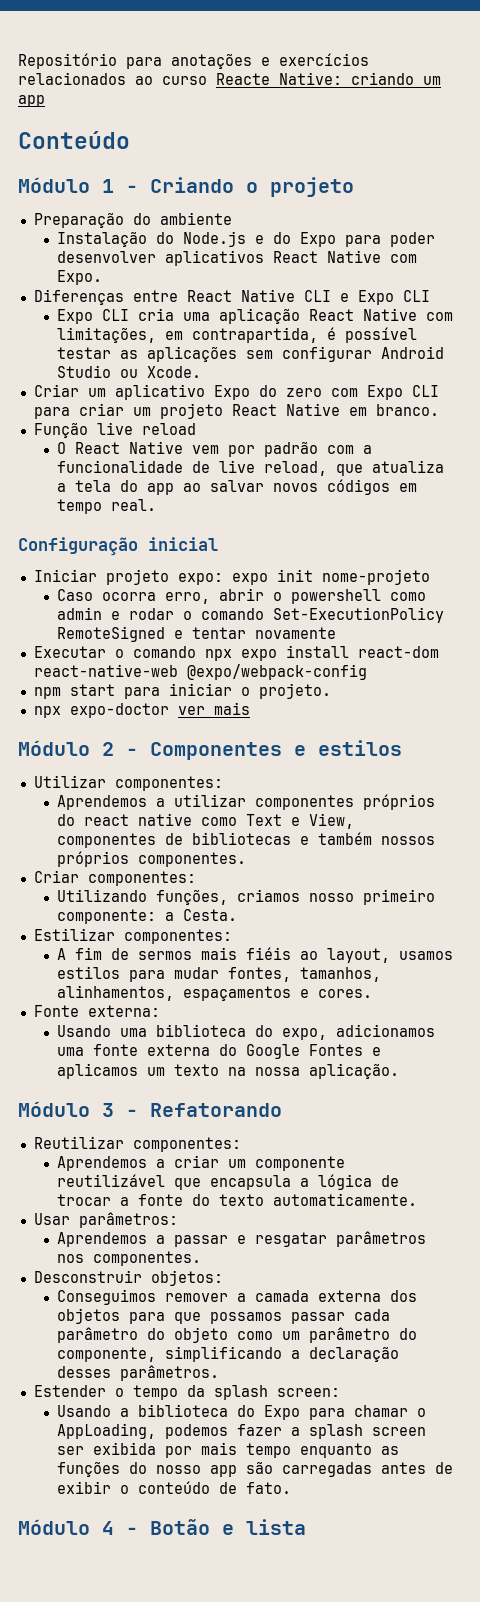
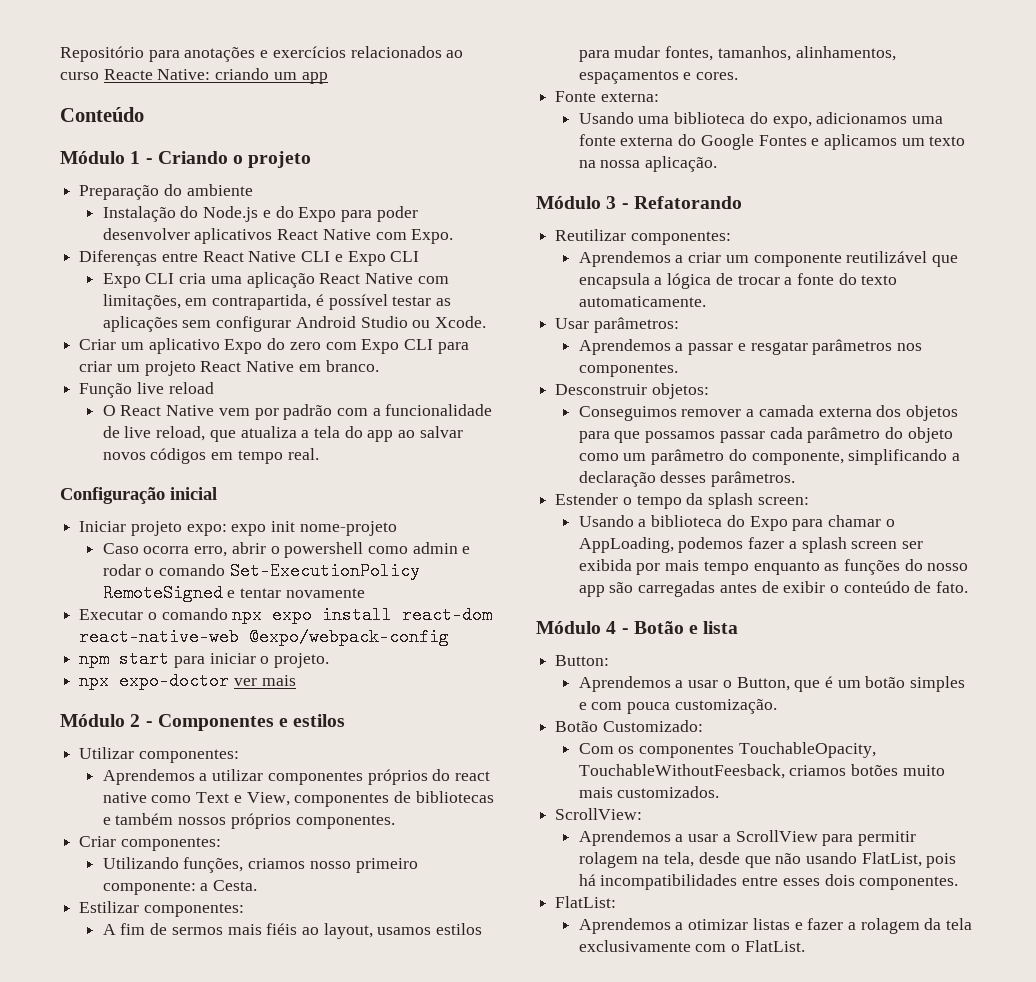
+ Button:
+ Aprendemos a usar o Button, que é um botão simples e com pouca customização.
+ Botão Customizado:
+ Com os componentes TouchableOpacity, TouchableWithoutFeesback, criamos botões muito mais customizados.
+ ScrollView:
+ Aprendemos a usar a ScrollView para permitir rolagem na tela, desde que não usando FlatList, pois há incompatibilidades entre esses dois componentes.
+ FlatList:
+ Aprendemos a otimizar listas e fazer a rolagem da tela exclusivamente com o FlatList.

